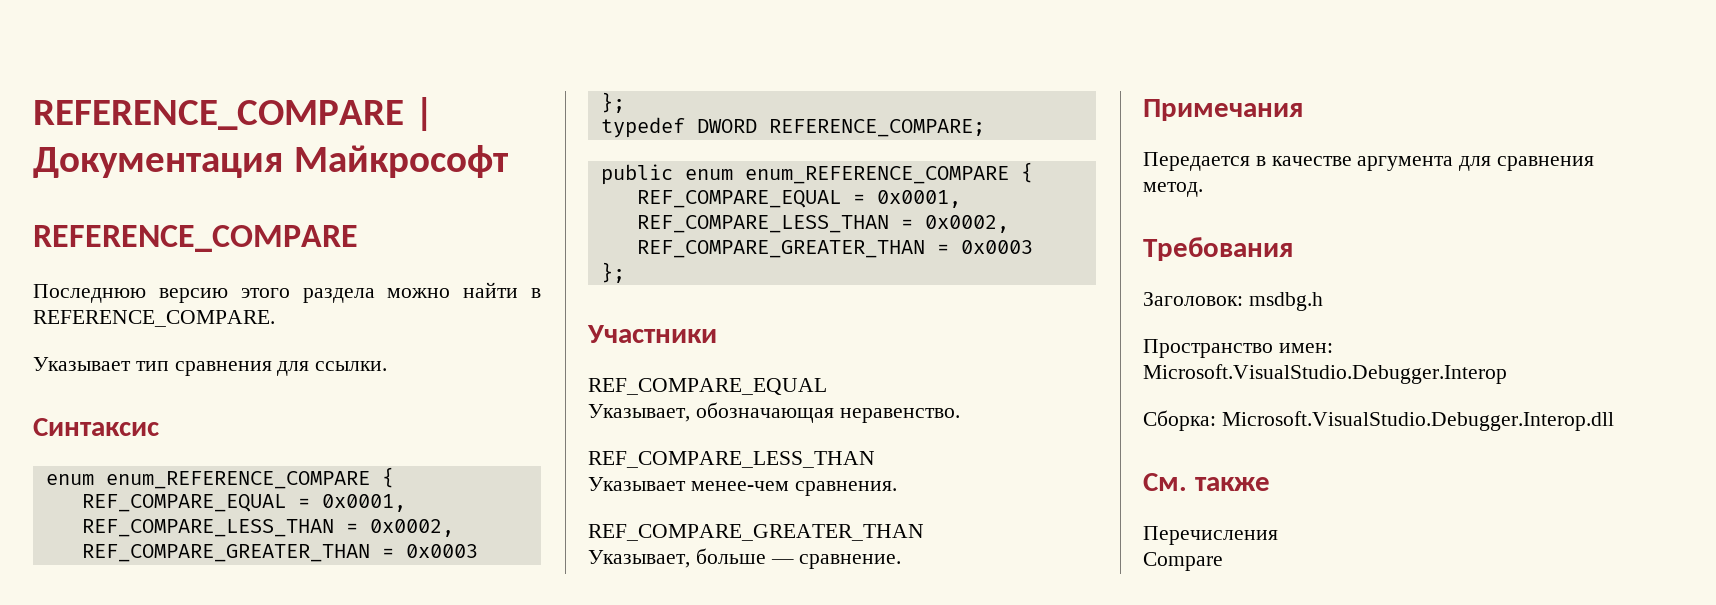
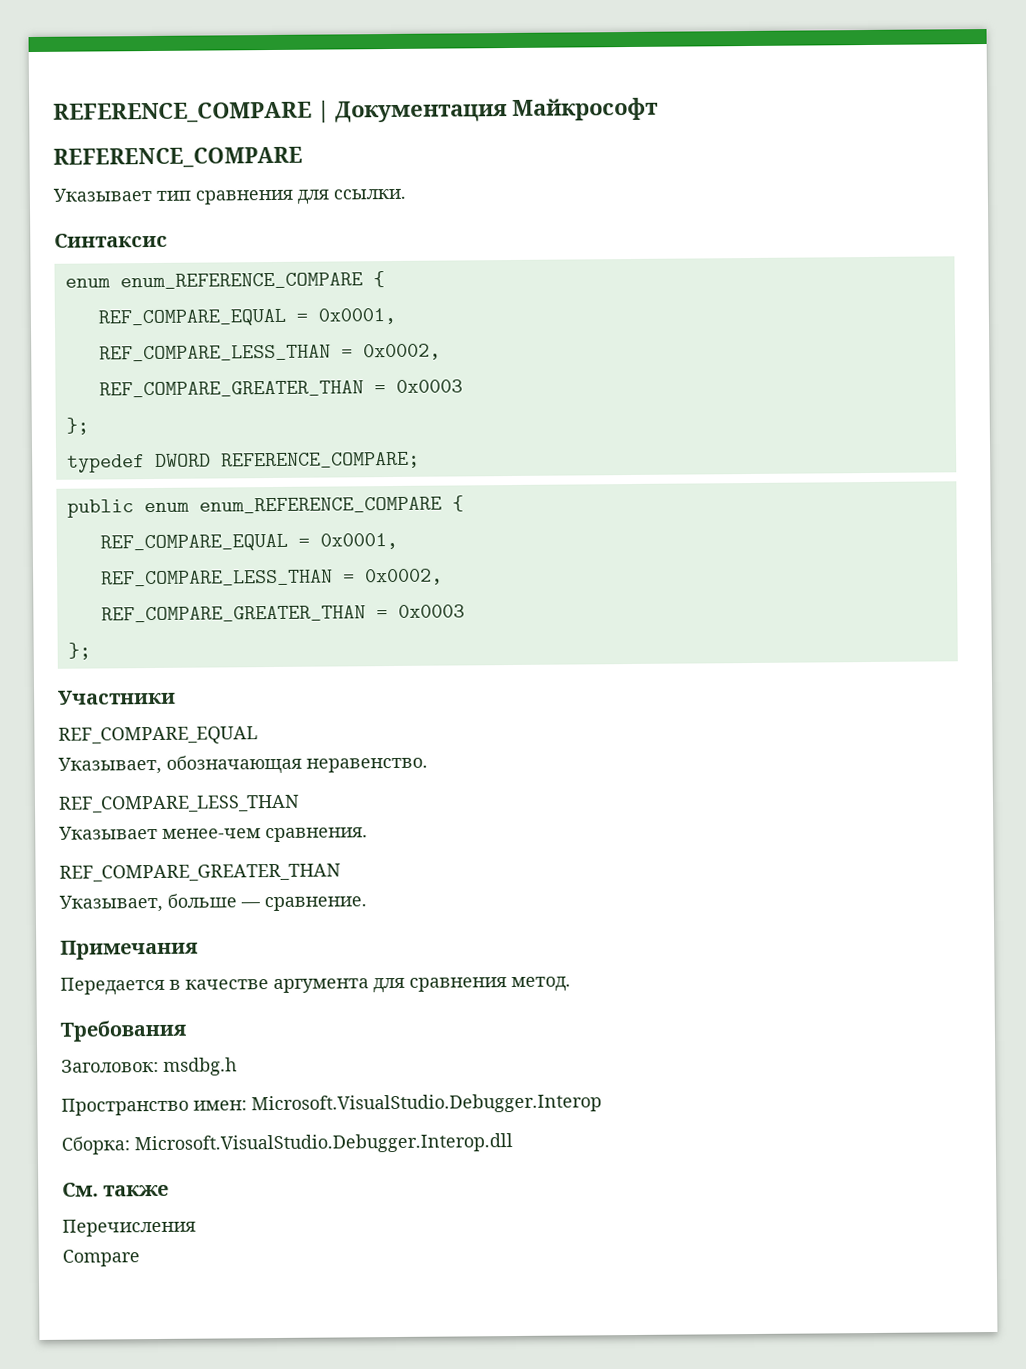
- Последнюю версию этого раздела можно найти в REFERENCE_COMPARE.

